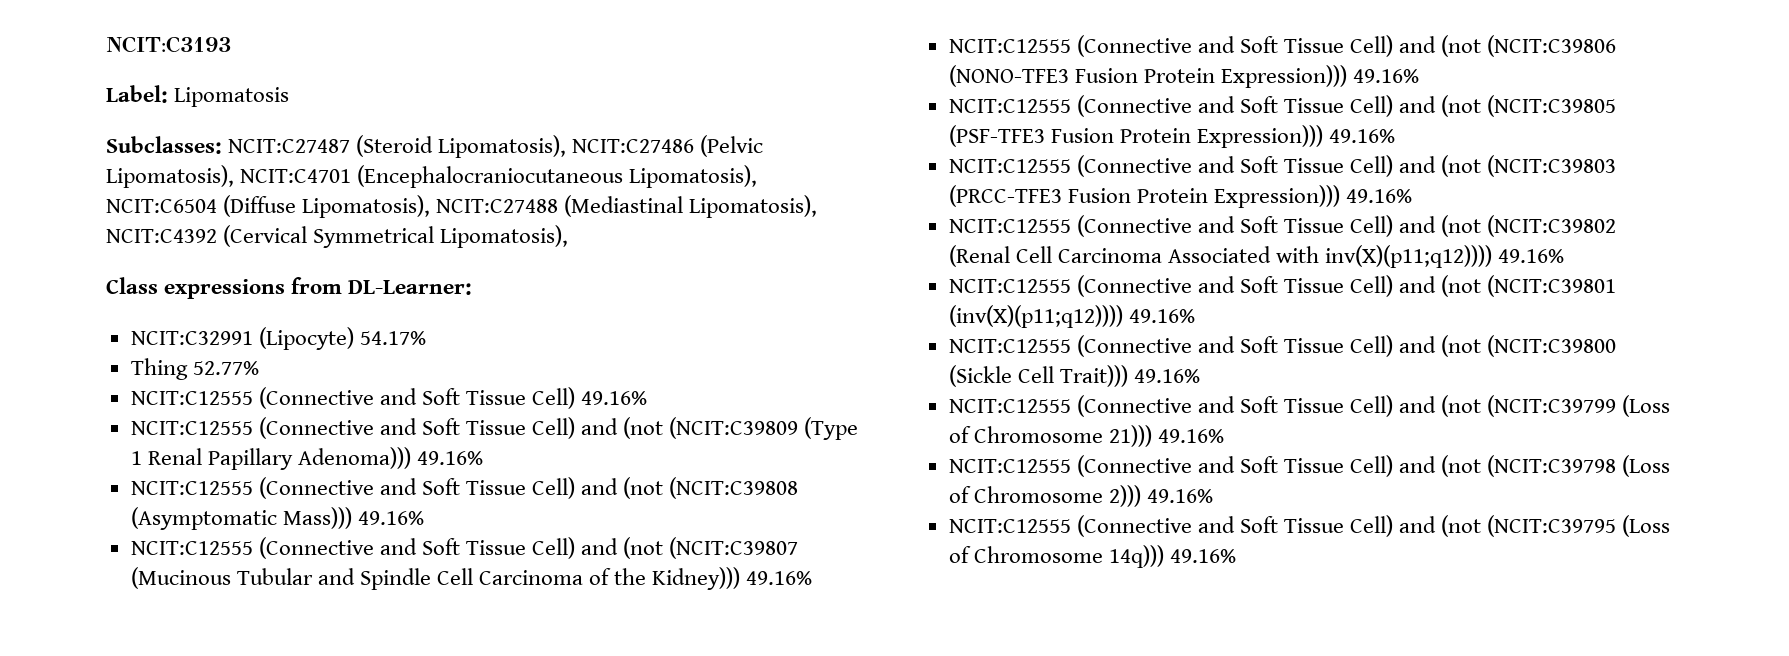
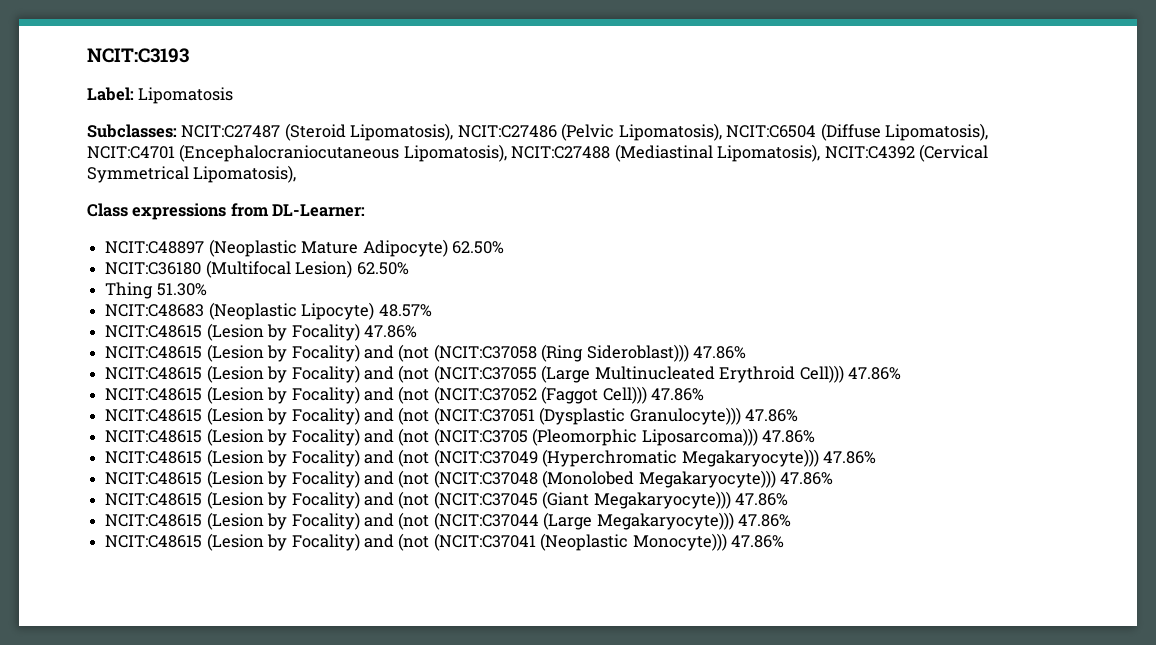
- Subclasses: NCIT:C27487 (Steroid Lipomatosis), NCIT:C27486 (Pelvic Lipomatosis), NCIT:C4701 (Encephalocraniocutaneous Lipomatosis), NCIT:C6504 (Diffuse Lipomatosis), NCIT:C27488 (Mediastinal Lipomatosis), NCIT:C4392 (Cervical Symmetrical Lipomatosis),
+ Subclasses: NCIT:C27487 (Steroid Lipomatosis), NCIT:C27486 (Pelvic Lipomatosis), NCIT:C6504 (Diffuse Lipomatosis), NCIT:C4701 (Encephalocraniocutaneous Lipomatosis), NCIT:C27488 (Mediastinal Lipomatosis), NCIT:C4392 (Cervical Symmetrical Lipomatosis),
- NCIT:C32991 (Lipocyte) 54.17%
- Thing 52.77%
- NCIT:C12555 (Connective and Soft Tissue Cell) 49.16%
- NCIT:C12555 (Connective and Soft Tissue Cell) and (not (NCIT:C39809 (Type 1 Renal Papillary Adenoma))) 49.16%
- NCIT:C12555 (Connective and Soft Tissue Cell) and (not (NCIT:C39808 (Asymptomatic Mass))) 49.16%
- NCIT:C12555 (Connective and Soft Tissue Cell) and (not (NCIT:C39807 (Mucinous Tubular and Spindle Cell Carcinoma of the Kidney))) 49.16%
- NCIT:C12555 (Connective and Soft Tissue Cell) and (not (NCIT:C39806 (NONO-TFE3 Fusion Protein Expression))) 49.16%
- NCIT:C12555 (Connective and Soft Tissue Cell) and (not (NCIT:C39805 (PSF-TFE3 Fusion Protein Expression))) 49.16%
- NCIT:C12555 (Connective and Soft Tissue Cell) and (not (NCIT:C39803 (PRCC-TFE3 Fusion Protein Expression))) 49.16%
- NCIT:C12555 (Connective and Soft Tissue Cell) and (not (NCIT:C39802 (Renal Cell Carcinoma Associated with inv(X)(p11;q12)))) 49.16%
- NCIT:C12555 (Connective and Soft Tissue Cell) and (not (NCIT:C39801 (inv(X)(p11;q12)))) 49.16%
- NCIT:C12555 (Connective and Soft Tissue Cell) and (not (NCIT:C39800 (Sickle Cell Trait))) 49.16%
- NCIT:C12555 (Connective and Soft Tissue Cell) and (not (NCIT:C39799 (Loss of Chromosome 21))) 49.16%
- NCIT:C12555 (Connective and Soft Tissue Cell) and (not (NCIT:C39798 (Loss of Chromosome 2))) 49.16%
- NCIT:C12555 (Connective and Soft Tissue Cell) and (not (NCIT:C39795 (Loss of Chromosome 14q))) 49.16%
+ NCIT:C48897 (Neoplastic Mature Adipocyte) 62.50%
+ NCIT:C36180 (Multifocal Lesion) 62.50%
+ Thing 51.30%
+ NCIT:C48683 (Neoplastic Lipocyte) 48.57%
+ NCIT:C48615 (Lesion by Focality) 47.86%
+ NCIT:C48615 (Lesion by Focality) and (not (NCIT:C37058 (Ring Sideroblast))) 47.86%
+ NCIT:C48615 (Lesion by Focality) and (not (NCIT:C37055 (Large Multinucleated Erythroid Cell))) 47.86%
+ NCIT:C48615 (Lesion by Focality) and (not (NCIT:C37052 (Faggot Cell))) 47.86%
+ NCIT:C48615 (Lesion by Focality) and (not (NCIT:C37051 (Dysplastic Granulocyte))) 47.86%
+ NCIT:C48615 (Lesion by Focality) and (not (NCIT:C3705 (Pleomorphic Liposarcoma))) 47.86%
+ NCIT:C48615 (Lesion by Focality) and (not (NCIT:C37049 (Hyperchromatic Megakaryocyte))) 47.86%
+ NCIT:C48615 (Lesion by Focality) and (not (NCIT:C37048 (Monolobed Megakaryocyte))) 47.86%
+ NCIT:C48615 (Lesion by Focality) and (not (NCIT:C37045 (Giant Megakaryocyte))) 47.86%
+ NCIT:C48615 (Lesion by Focality) and (not (NCIT:C37044 (Large Megakaryocyte))) 47.86%
+ NCIT:C48615 (Lesion by Focality) and (not (NCIT:C37041 (Neoplastic Monocyte))) 47.86%

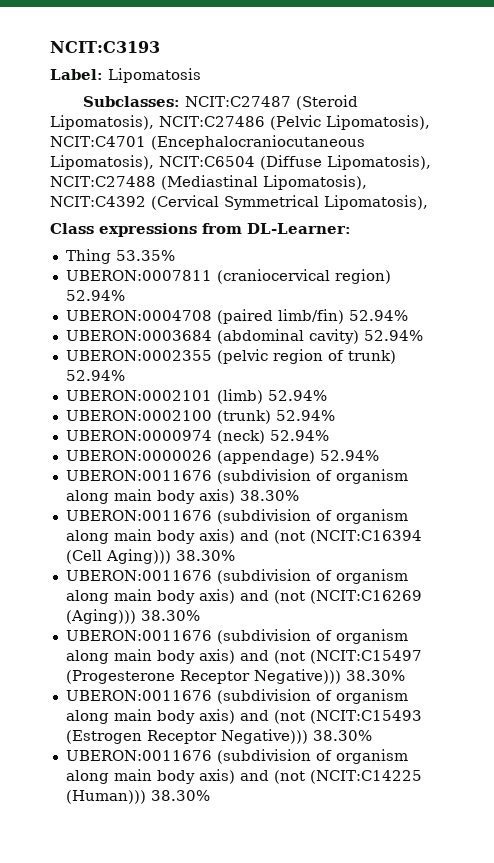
- Subclasses: NCIT:C27487 (Steroid Lipomatosis), NCIT:C27486 (Pelvic Lipomatosis), NCIT:C6504 (Diffuse Lipomatosis), NCIT:C4701 (Encephalocraniocutaneous Lipomatosis), NCIT:C27488 (Mediastinal Lipomatosis), NCIT:C4392 (Cervical Symmetrical Lipomatosis),
+ Subclasses: NCIT:C27487 (Steroid Lipomatosis), NCIT:C27486 (Pelvic Lipomatosis), NCIT:C4701 (Encephalocraniocutaneous Lipomatosis), NCIT:C6504 (Diffuse Lipomatosis), NCIT:C27488 (Mediastinal Lipomatosis), NCIT:C4392 (Cervical Symmetrical Lipomatosis),
- NCIT:C48897 (Neoplastic Mature Adipocyte) 62.50%
- NCIT:C36180 (Multifocal Lesion) 62.50%
- Thing 51.30%
- NCIT:C48683 (Neoplastic Lipocyte) 48.57%
- NCIT:C48615 (Lesion by Focality) 47.86%
- NCIT:C48615 (Lesion by Focality) and (not (NCIT:C37058 (Ring Sideroblast))) 47.86%
- NCIT:C48615 (Lesion by Focality) and (not (NCIT:C37055 (Large Multinucleated Erythroid Cell))) 47.86%
- NCIT:C48615 (Lesion by Focality) and (not (NCIT:C37052 (Faggot Cell))) 47.86%
- NCIT:C48615 (Lesion by Focality) and (not (NCIT:C37051 (Dysplastic Granulocyte))) 47.86%
- NCIT:C48615 (Lesion by Focality) and (not (NCIT:C3705 (Pleomorphic Liposarcoma))) 47.86%
- NCIT:C48615 (Lesion by Focality) and (not (NCIT:C37049 (Hyperchromatic Megakaryocyte))) 47.86%
- NCIT:C48615 (Lesion by Focality) and (not (NCIT:C37048 (Monolobed Megakaryocyte))) 47.86%
- NCIT:C48615 (Lesion by Focality) and (not (NCIT:C37045 (Giant Megakaryocyte))) 47.86%
- NCIT:C48615 (Lesion by Focality) and (not (NCIT:C37044 (Large Megakaryocyte))) 47.86%
- NCIT:C48615 (Lesion by Focality) and (not (NCIT:C37041 (Neoplastic Monocyte))) 47.86%
+ Thing 53.35%
+ UBERON:0007811 (craniocervical region) 52.94%
+ UBERON:0004708 (paired limb/fin) 52.94%
+ UBERON:0003684 (abdominal cavity) 52.94%
+ UBERON:0002355 (pelvic region of trunk) 52.94%
+ UBERON:0002101 (limb) 52.94%
+ UBERON:0002100 (trunk) 52.94%
+ UBERON:0000974 (neck) 52.94%
+ UBERON:0000026 (appendage) 52.94%
+ UBERON:0011676 (subdivision of organism along main body axis) 38.30%
+ UBERON:0011676 (subdivision of organism along main body axis) and (not (NCIT:C16394 (Cell Aging))) 38.30%
+ UBERON:0011676 (subdivision of organism along main body axis) and (not (NCIT:C16269 (Aging))) 38.30%
+ UBERON:0011676 (subdivision of organism along main body axis) and (not (NCIT:C15497 (Progesterone Receptor Negative))) 38.30%
+ UBERON:0011676 (subdivision of organism along main body axis) and (not (NCIT:C15493 (Estrogen Receptor Negative))) 38.30%
+ UBERON:0011676 (subdivision of organism along main body axis) and (not (NCIT:C14225 (Human))) 38.30%

